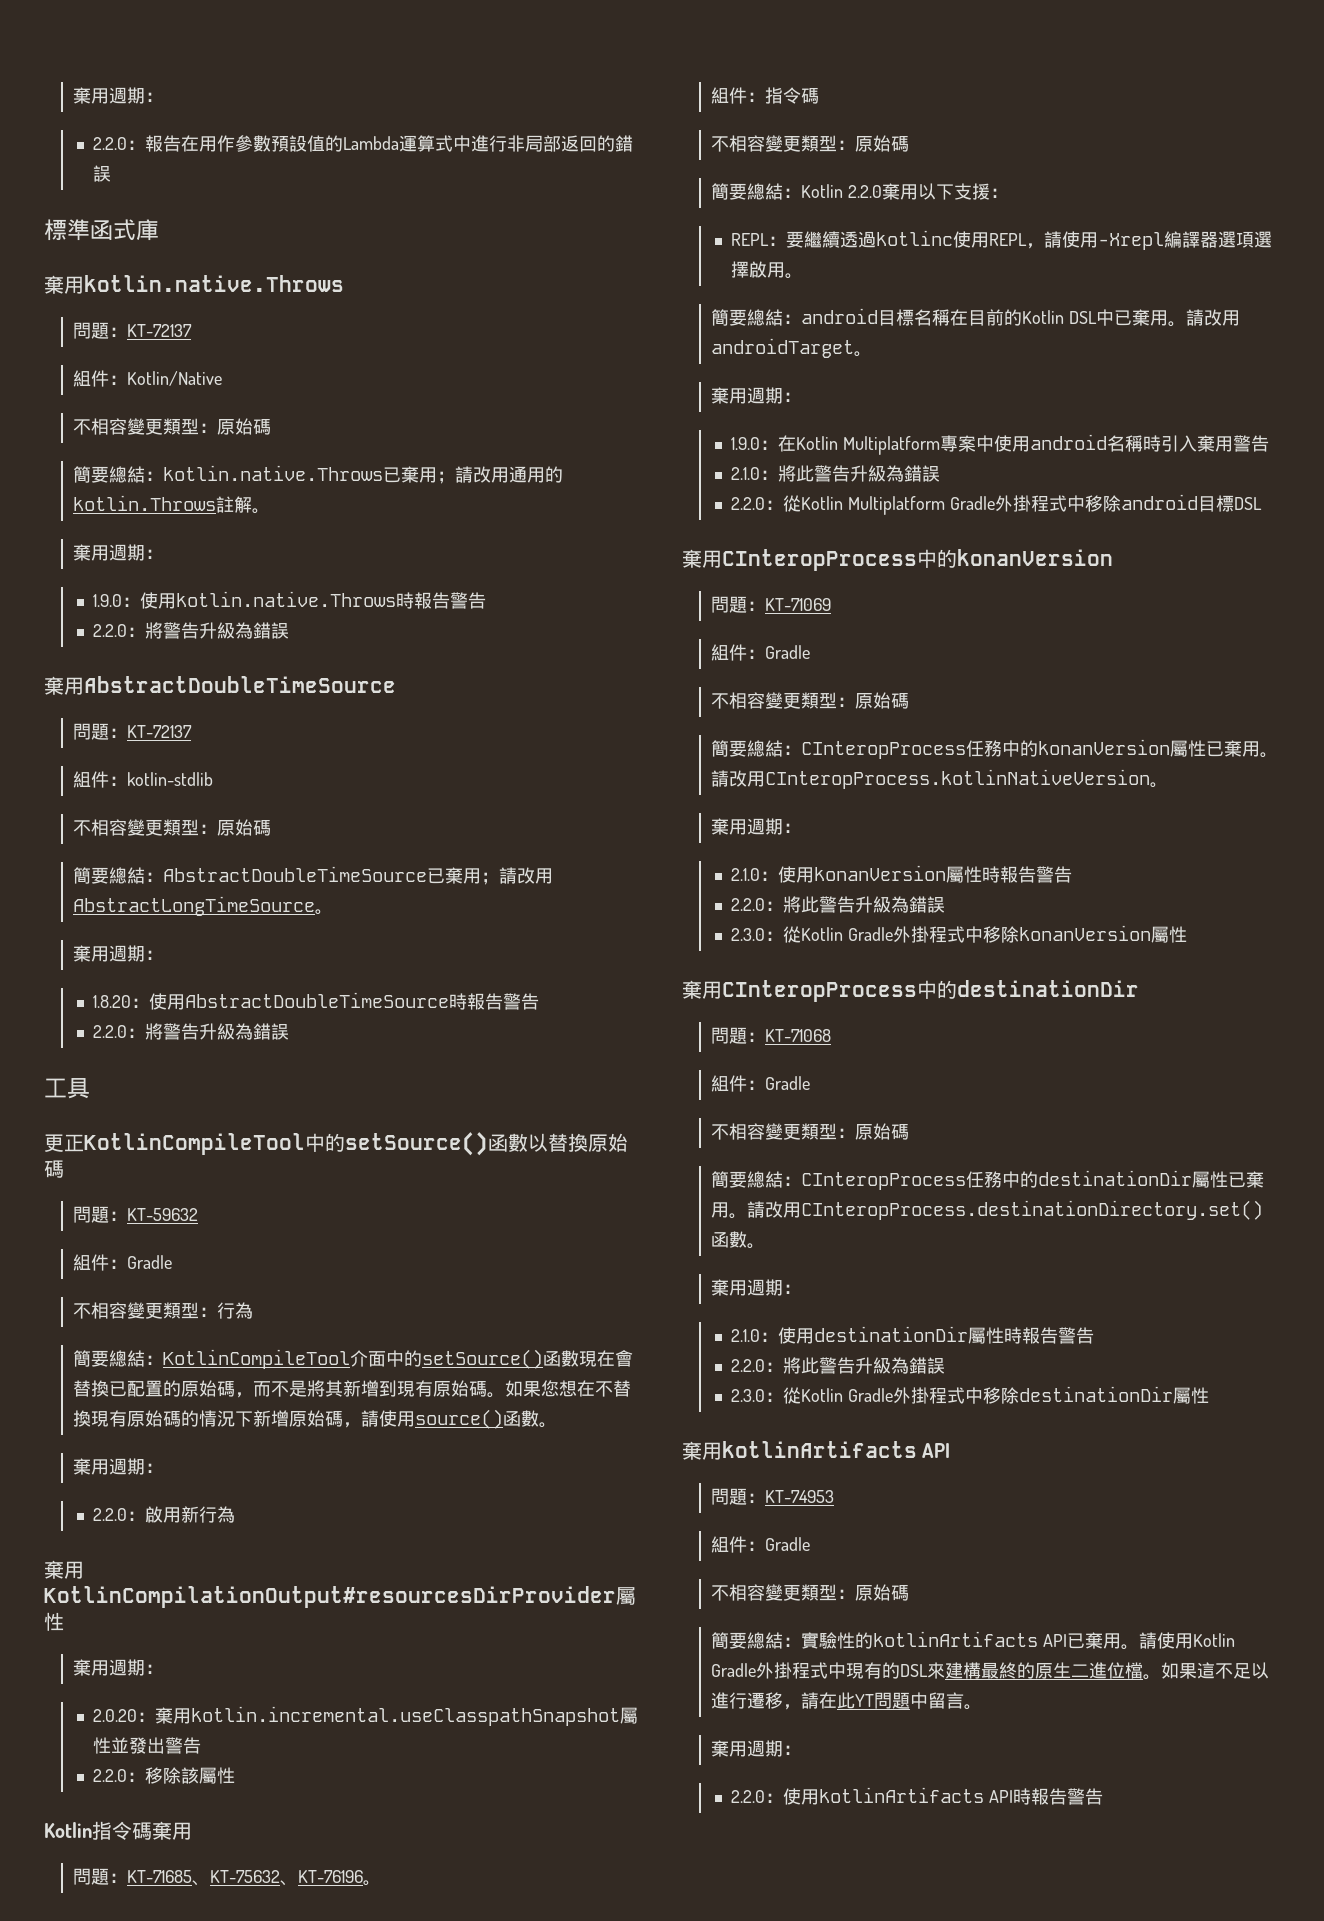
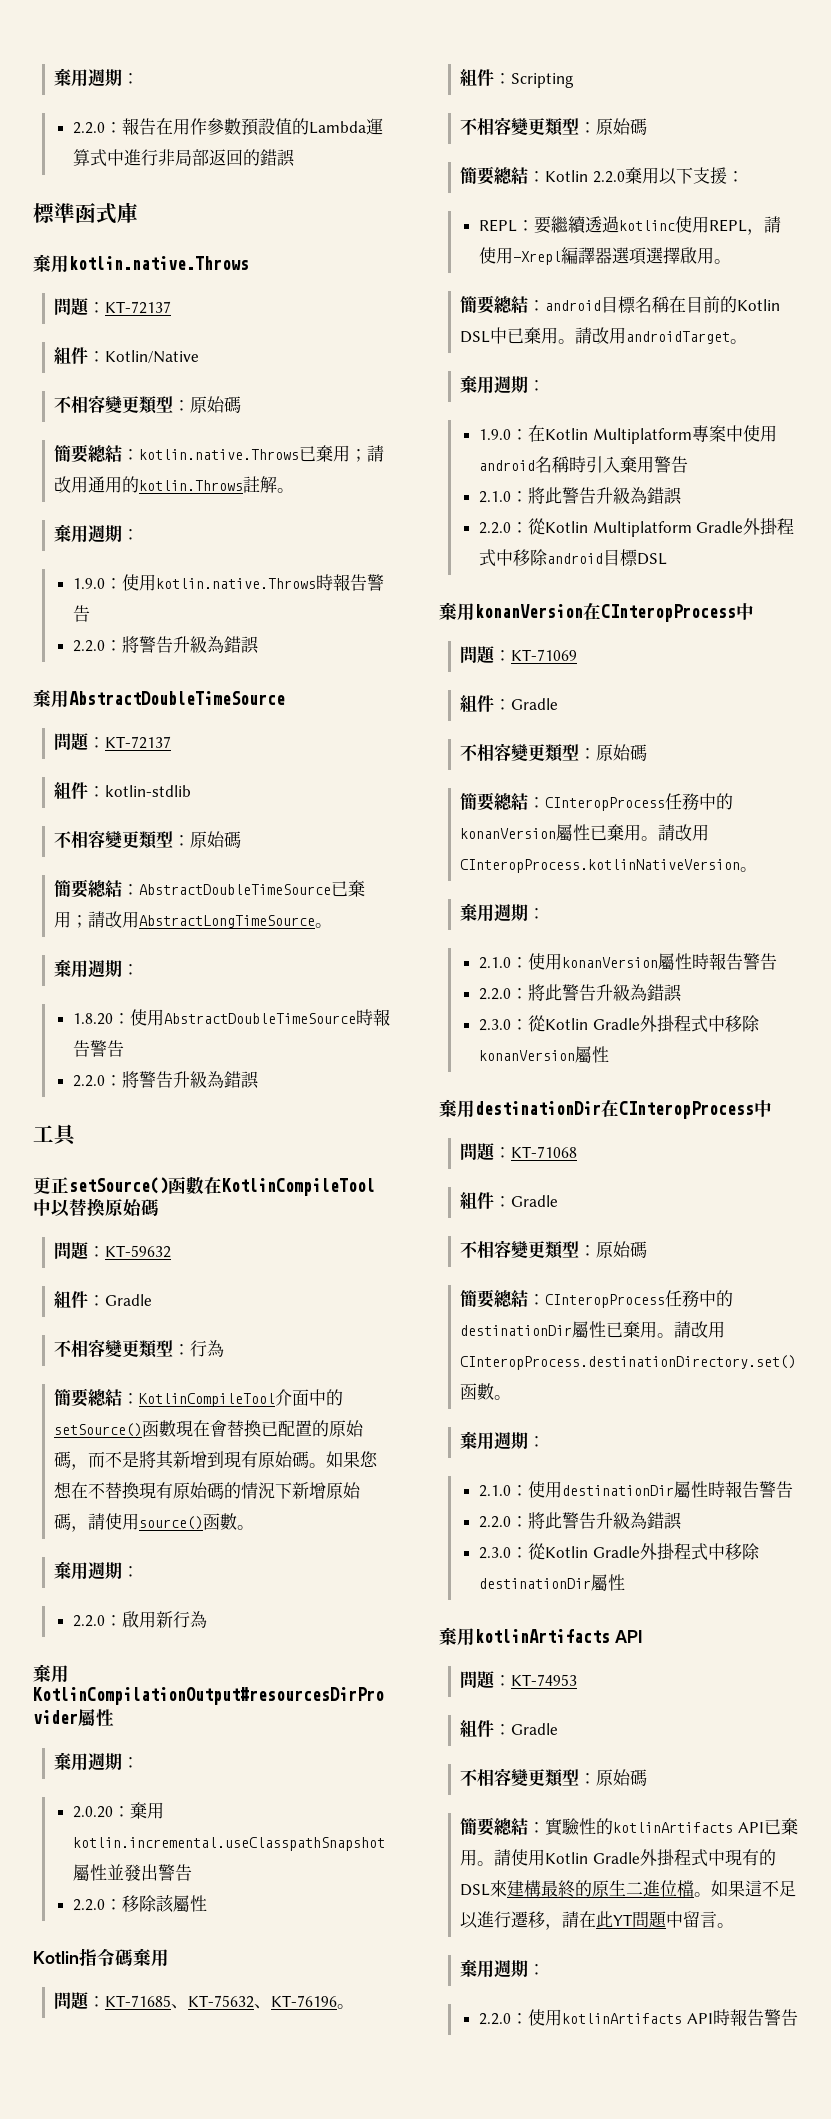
- 更正KotlinCompileTool中的setSource()函數以替換原始碼
+ 更正setSource()函數在KotlinCompileTool中以替換原始碼
- 組件：指令碼
+ 組件：Scripting
- 棄用CInteropProcess中的konanVersion
+ 棄用konanVersion在CInteropProcess中
- 棄用CInteropProcess中的destinationDir
+ 棄用destinationDir在CInteropProcess中

